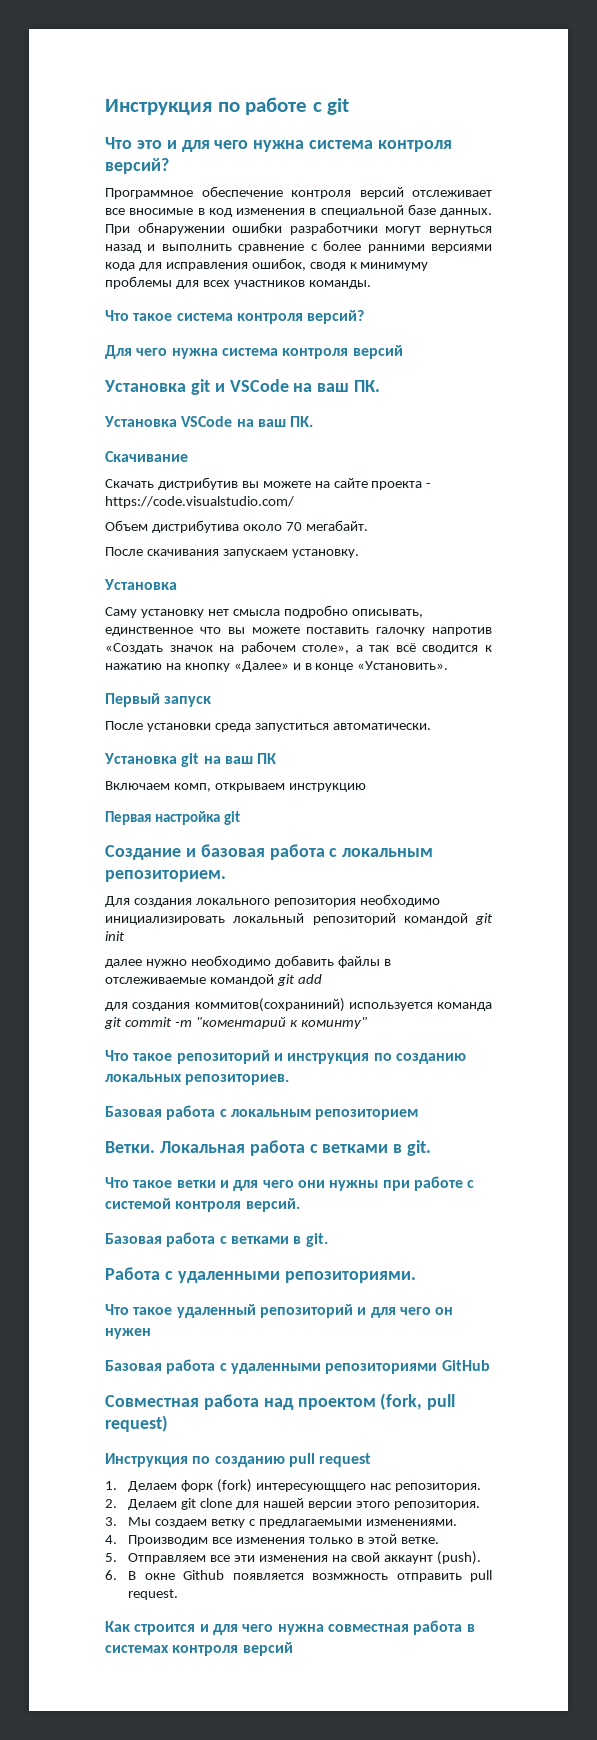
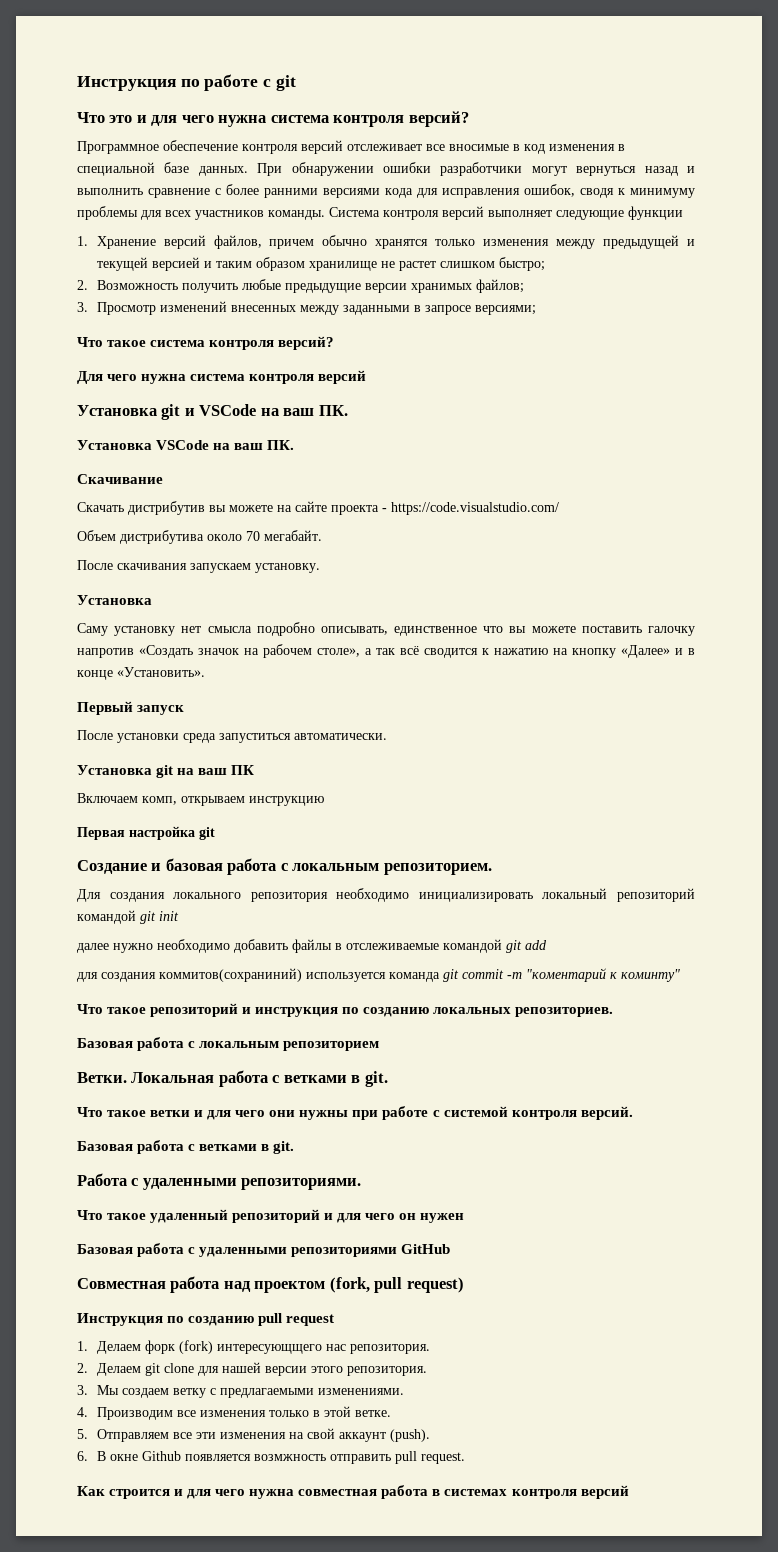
+ Система контроля версий выполняет следующие функции
+ 1. Хранение версий файлов, причем обычно хранятся только изменения между предыдущей и текущей версией и таким образом хранилище не растет слишком быстро;
+ 2. Возможность получить любые предыдущие версии хранимых файлов;
+ 3. Просмотр изменений внесенных между заданными в запросе версиями;

